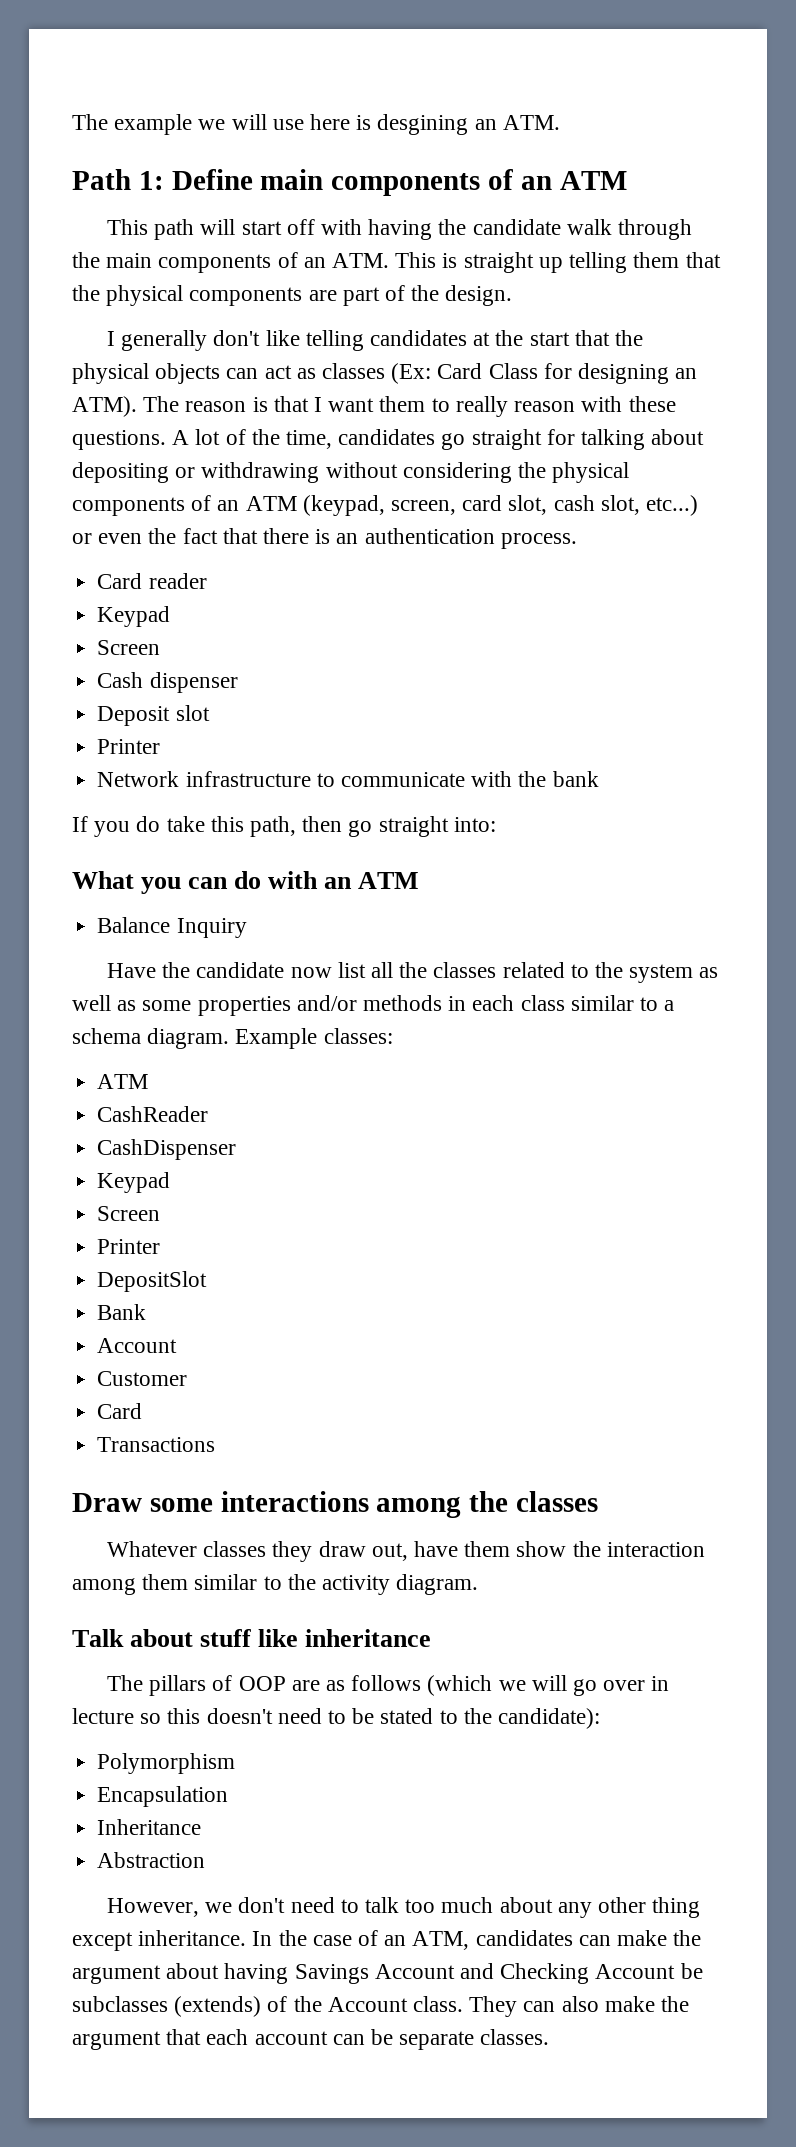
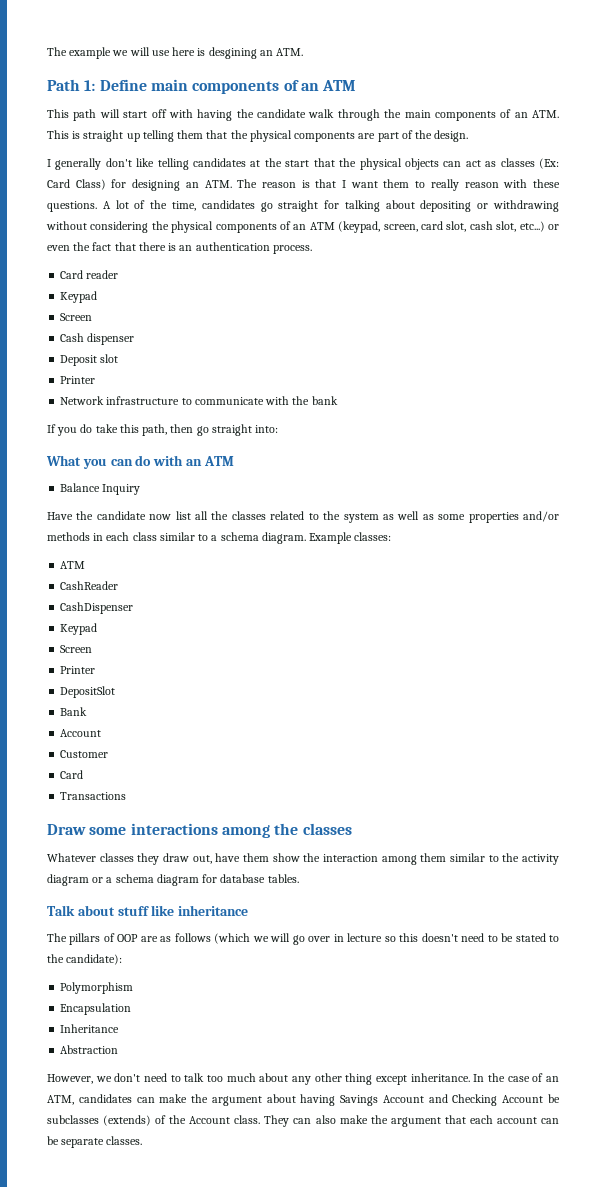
- I generally don't like telling candidates at the start that the physical objects can act as classes (Ex: Card Class for designing an ATM). The reason is that I want them to really reason with these questions.
+ I generally don't like telling candidates at the start that the physical objects can act as classes (Ex: Card Class) for designing an ATM. The reason is that I want them to really reason with these questions.
- Whatever classes they draw out, have them show the interaction among them similar to the activity diagram.
+ Whatever classes they draw out, have them show the interaction among them similar to the activity diagram or a schema diagram for database tables.

